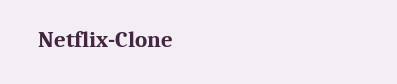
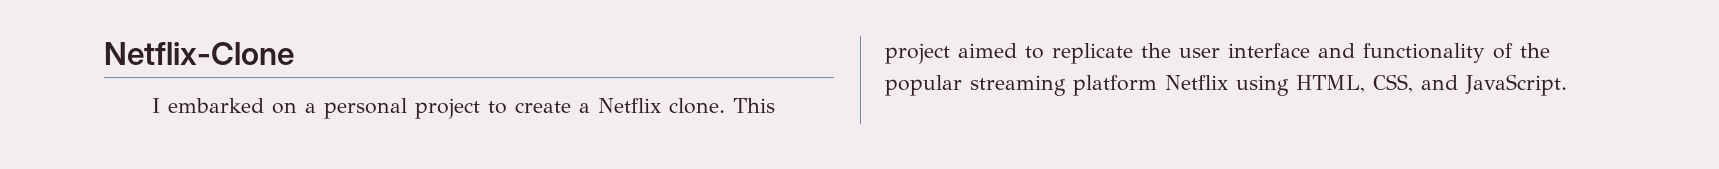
+ I embarked on a personal project to create a Netflix clone. This project aimed to replicate the user interface and functionality of the popular streaming platform Netflix using HTML, CSS, and JavaScript.

